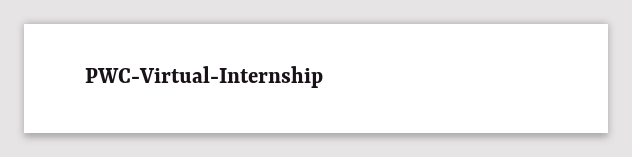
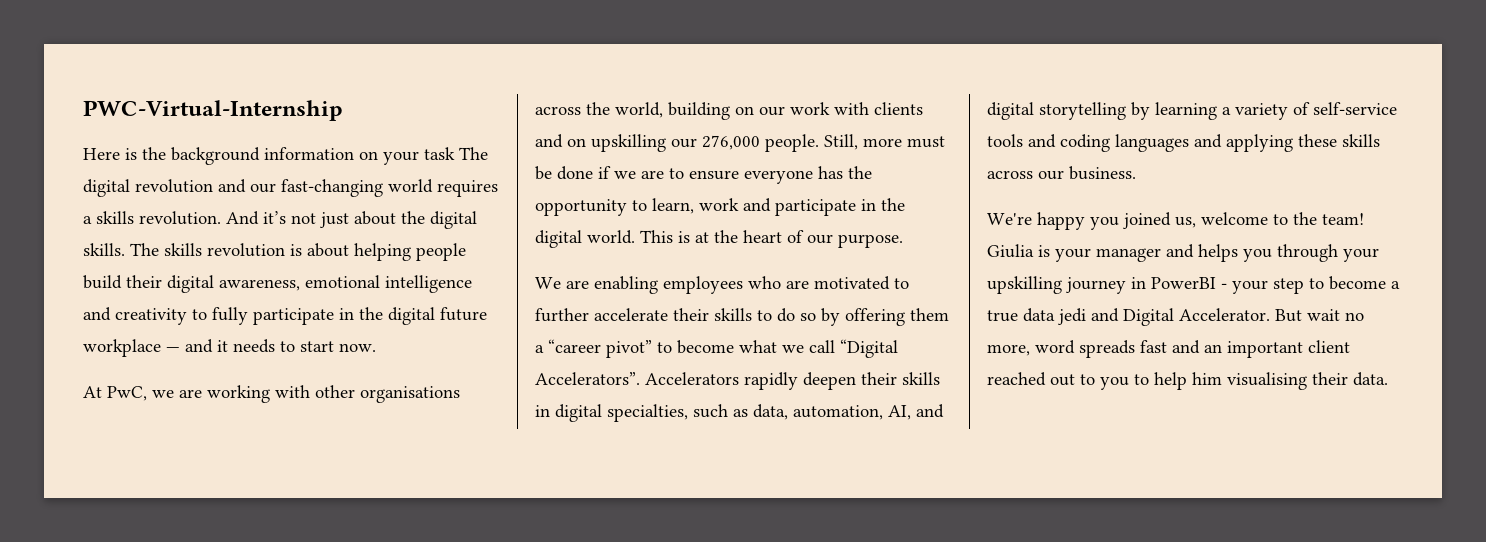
+ Here is the background information on your task The digital revolution and our fast-changing world requires a skills revolution. And it’s not just about the digital skills. The skills revolution is about helping people build their digital awareness, emotional intelligence and creativity to fully participate in the digital future workplace — and it needs to start now.
+ At PwC, we are working with other organisations across the world, building on our work with clients and on upskilling our 276,000 people. Still, more must be done if we are to ensure everyone has the opportunity to learn, work and participate in the digital world. This is at the heart of our purpose.
+ We are enabling employees who are motivated to further accelerate their skills to do so by offering them a “career pivot” to become what we call “Digital Accelerators”. Accelerators rapidly deepen their skills in digital specialties, such as data, automation, AI, and digital storytelling by learning a variety of self-service tools and coding languages and applying these skills across our business.
+ We're happy you joined us, welcome to the team! Giulia is your manager and helps you through your upskilling journey in PowerBI - your step to become a true data jedi and Digital Accelerator. But wait no more, word spreads fast and an important client reached out to you to help him visualising their data.

